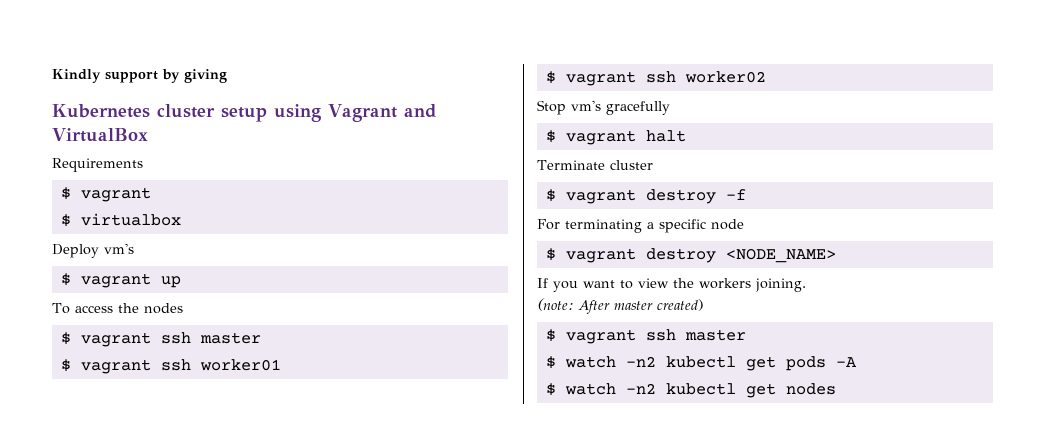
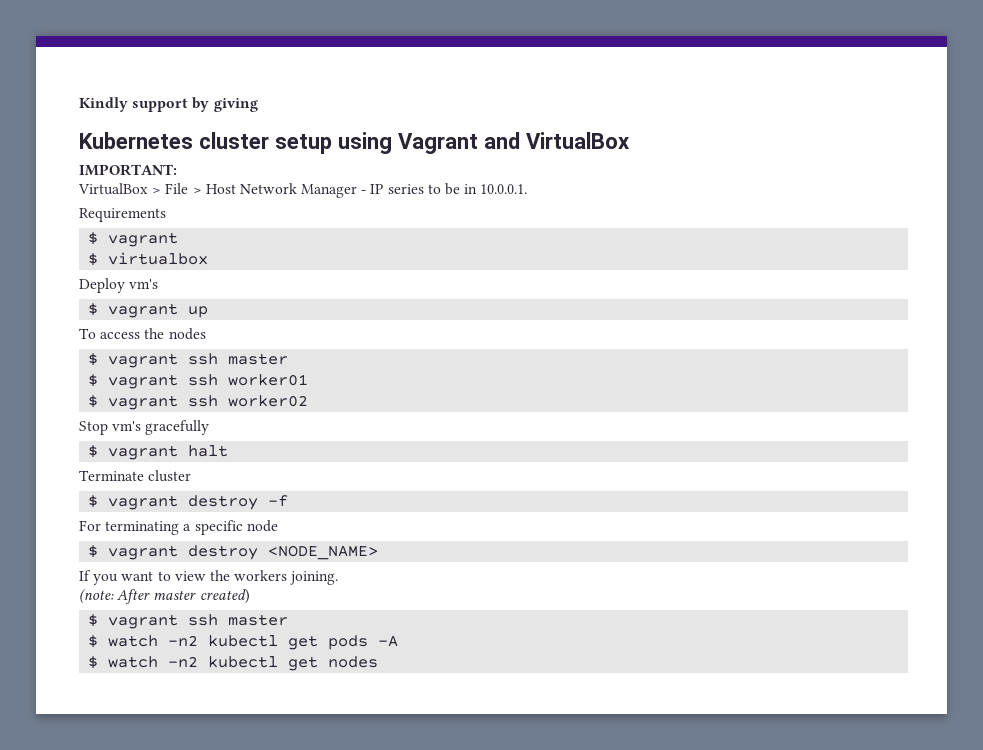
+ IMPORTANT:
+ VirtualBox > File > Host Network Manager - IP series to be in 10.0.0.1.

